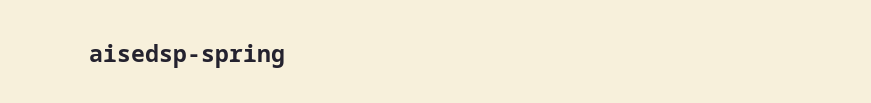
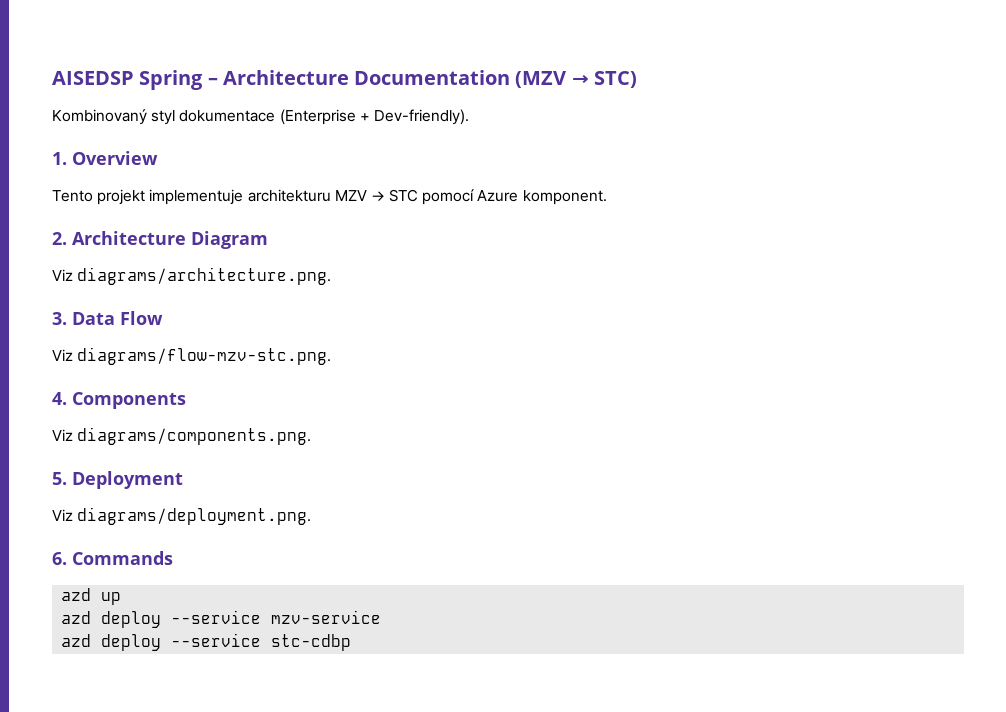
- aisedsp-spring
+ AISEDSP Spring – Architecture Documentation (MZV → STC)
+ Kombinovaný styl dokumentace (Enterprise + Dev-friendly).
+ 1. Overview
+ Tento projekt implementuje architekturu MZV → STC pomocí Azure komponent.
+ 2. Architecture Diagram
+ Viz diagrams/architecture.png.
+ 3. Data Flow
+ Viz diagrams/flow-mzv-stc.png.
+ 4. Components
+ Viz diagrams/components.png.
+ 5. Deployment
+ Viz diagrams/deployment.png.
+ 6. Commands
+ azd up
+ azd deploy --service mzv-service
+ azd deploy --service stc-cdbp

